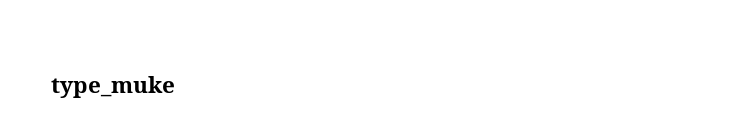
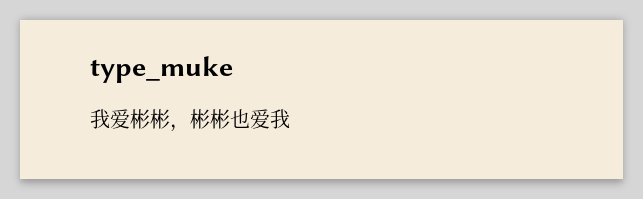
+ 我爱彬彬，彬彬也爱我

